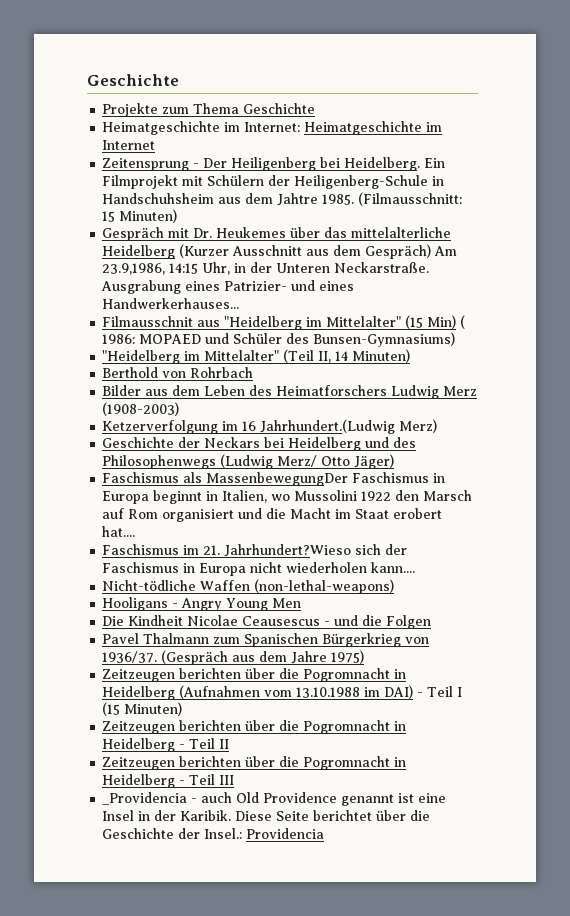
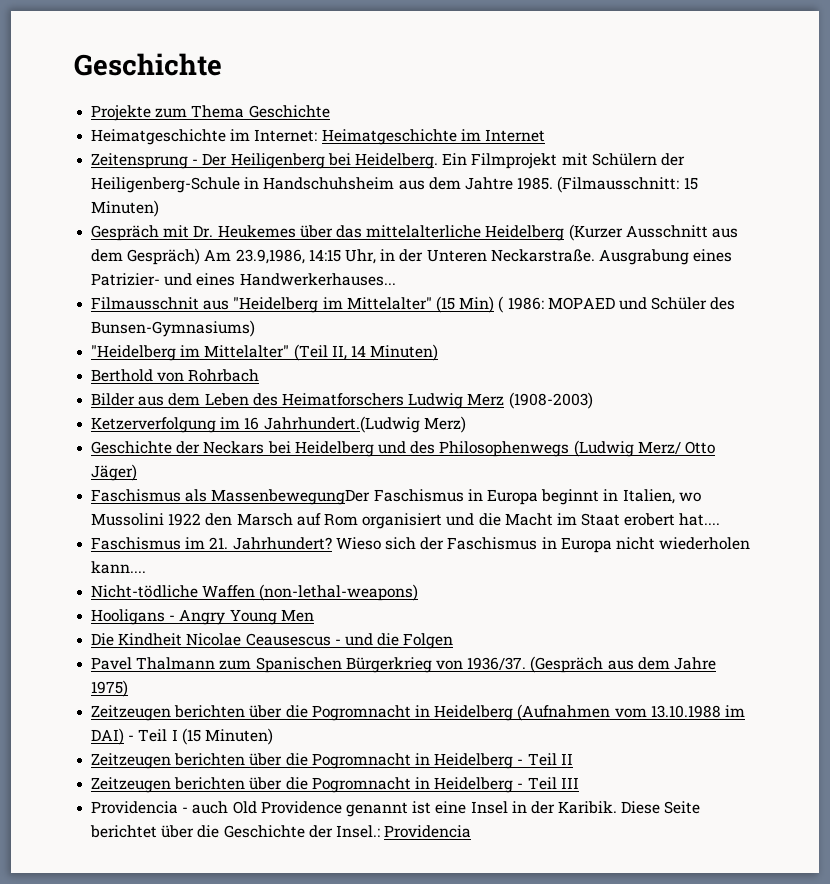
- Faschismus im 21. Jahrhundert?Wieso sich der Faschismus in Europa nicht wiederholen kann....
+ Faschismus im 21. Jahrhundert? Wieso sich der Faschismus in Europa nicht wiederholen kann....
- _Providencia - auch Old Providence genannt ist eine Insel in der Karibik.
+ Providencia - auch Old Providence genannt ist eine Insel in der Karibik.

